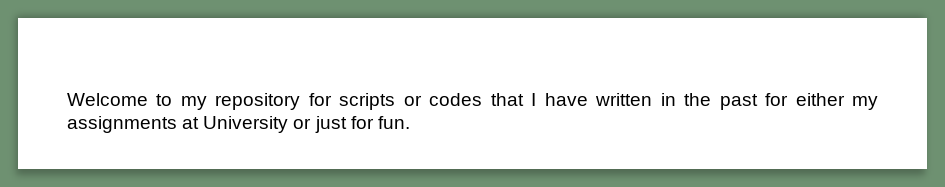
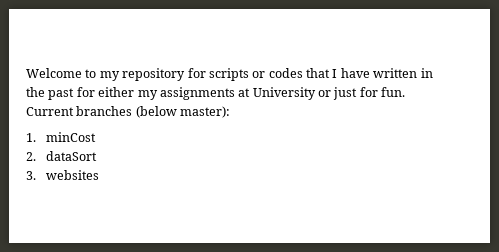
+ Current branches (below master):
+ 1. minCost
+ 2. dataSort
+ 3. websites

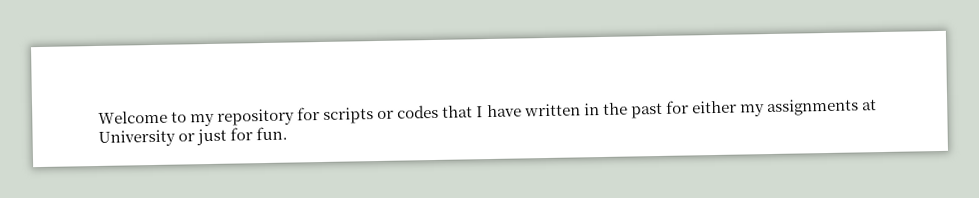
- Current branches (below master):
- 1. minCost
- 2. dataSort
- 3. websites

